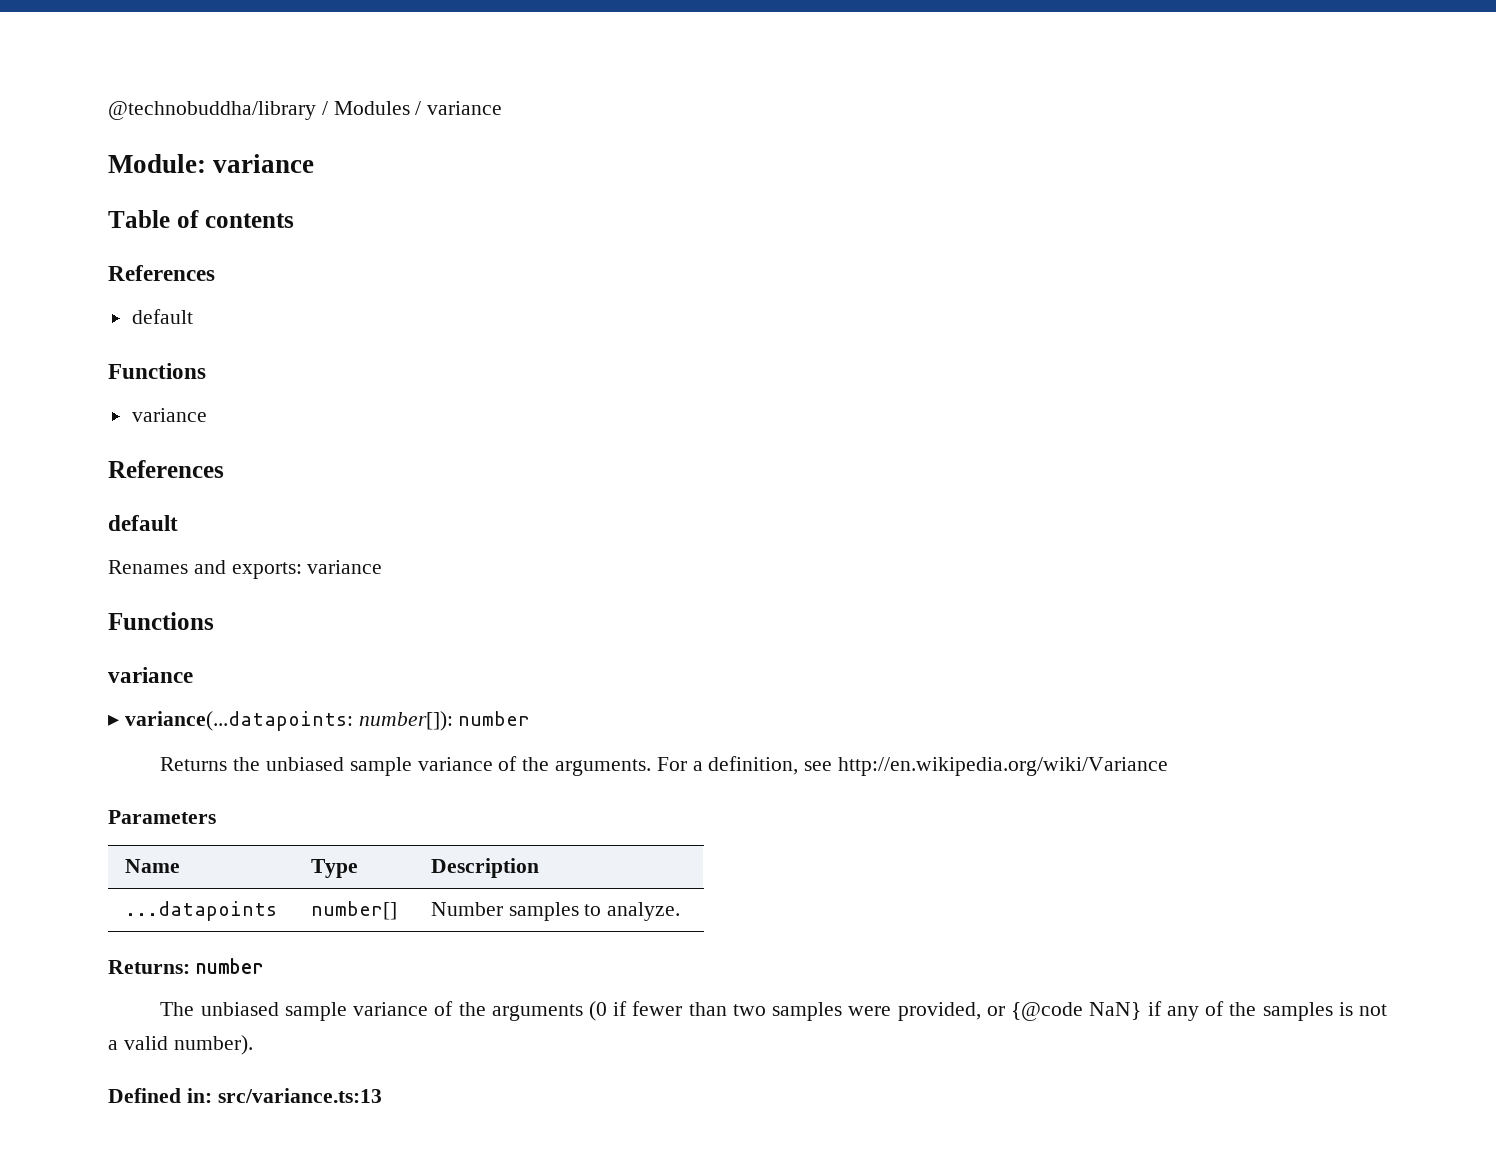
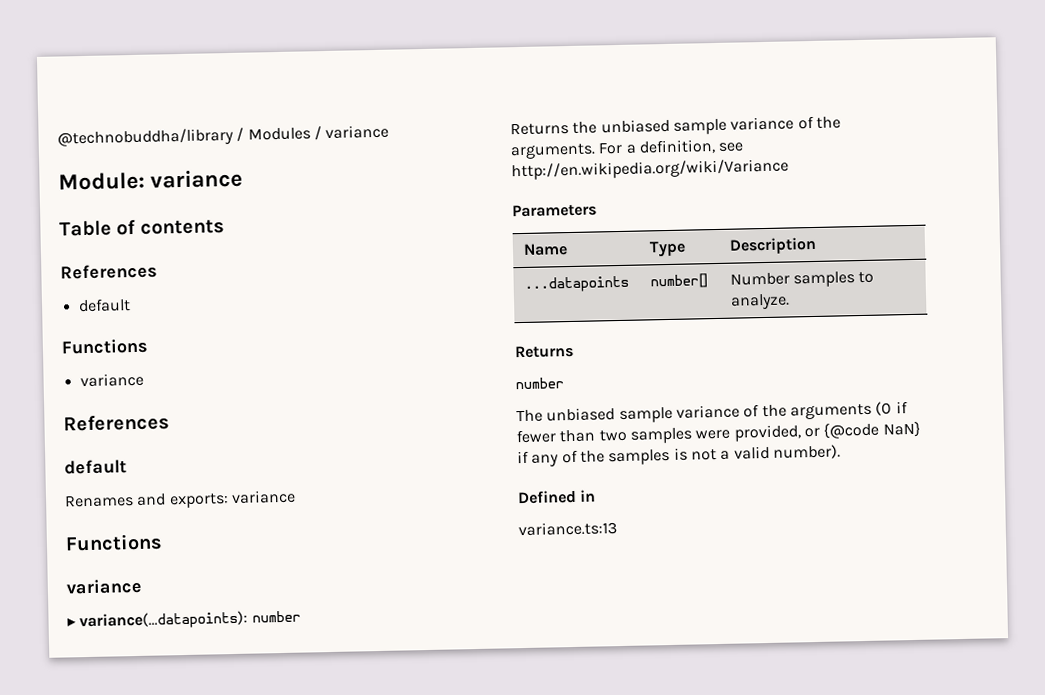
- ▸ variance(...datapoints: number[]): number
+ ▸ variance(...datapoints): number
  ...datapoints | number[] | Number samples to analyze.
- Returns: number
+ Returns
+ number
- Defined in: src/variance.ts:13
+ Defined in
+ variance.ts:13

